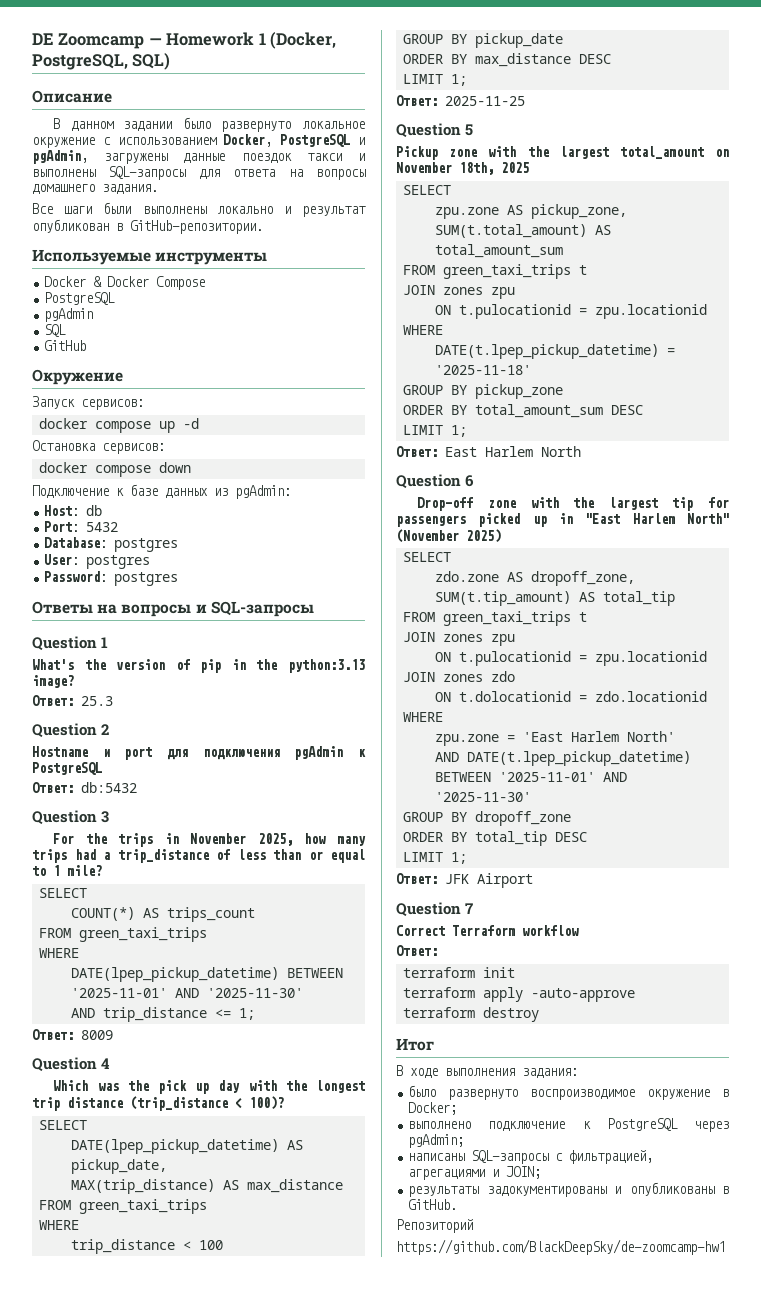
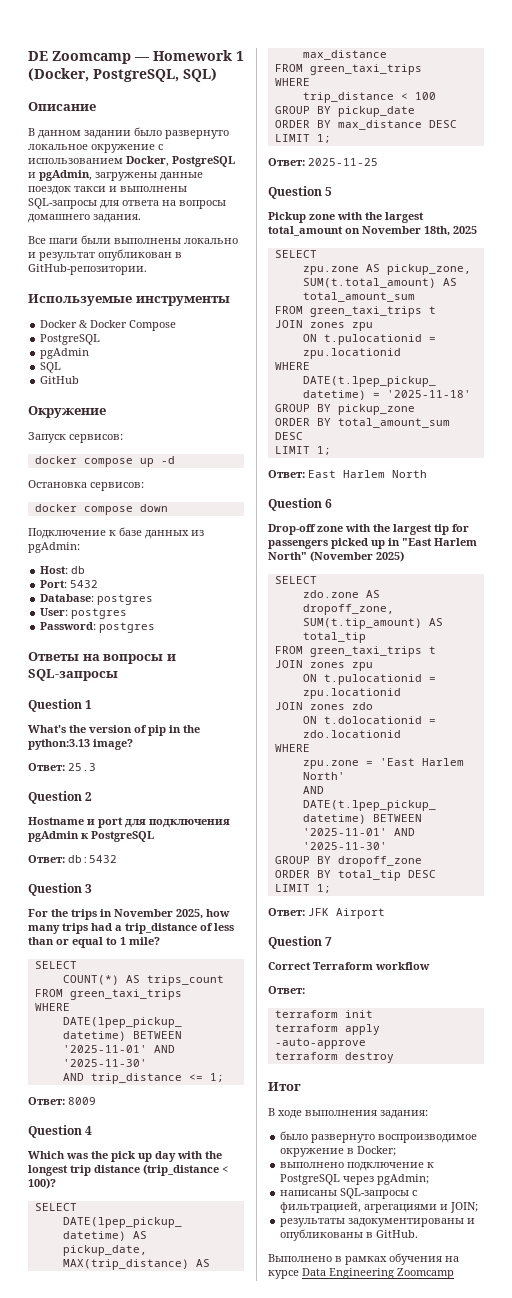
- Репозиторий
- https://github.com/BlackDeepSky/de-zoomcamp-hw1
+ Выполнено в рамках обучения на курсе Data Engineering Zoomcamp

